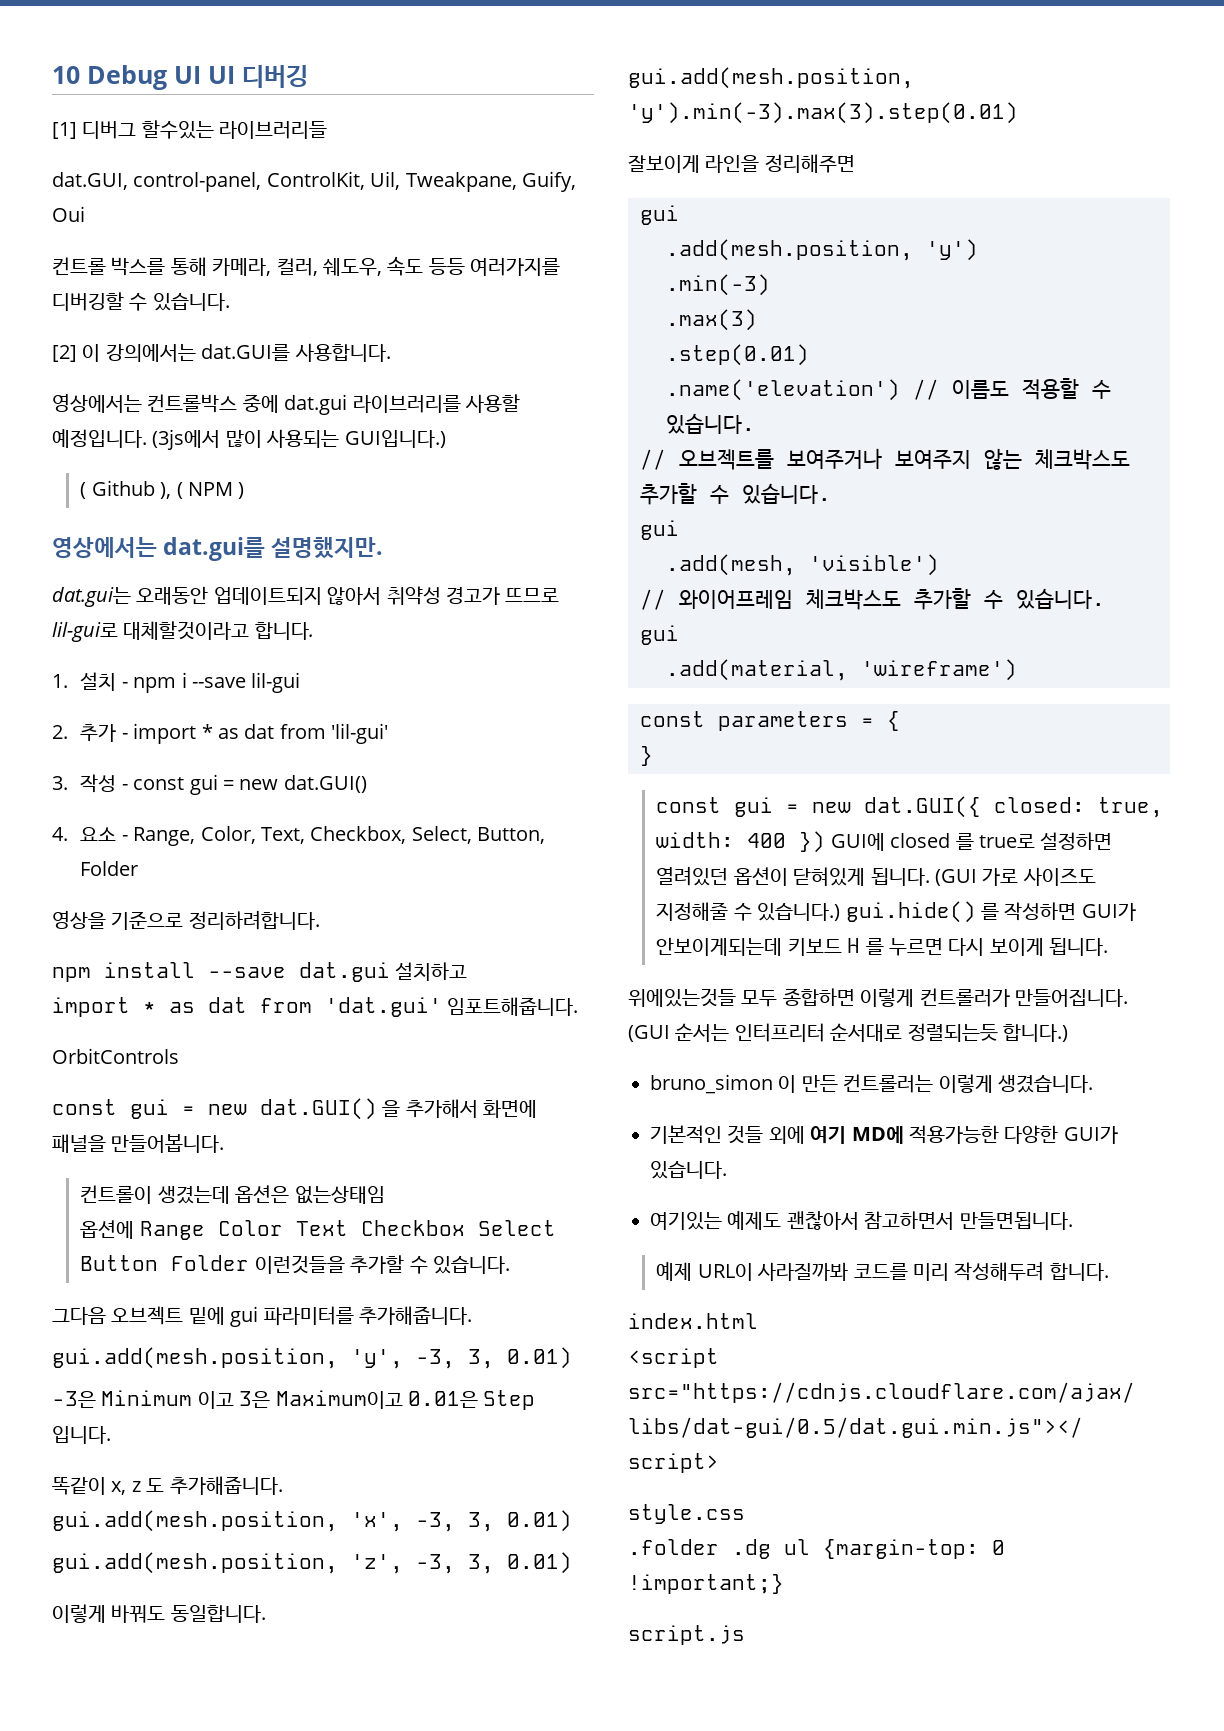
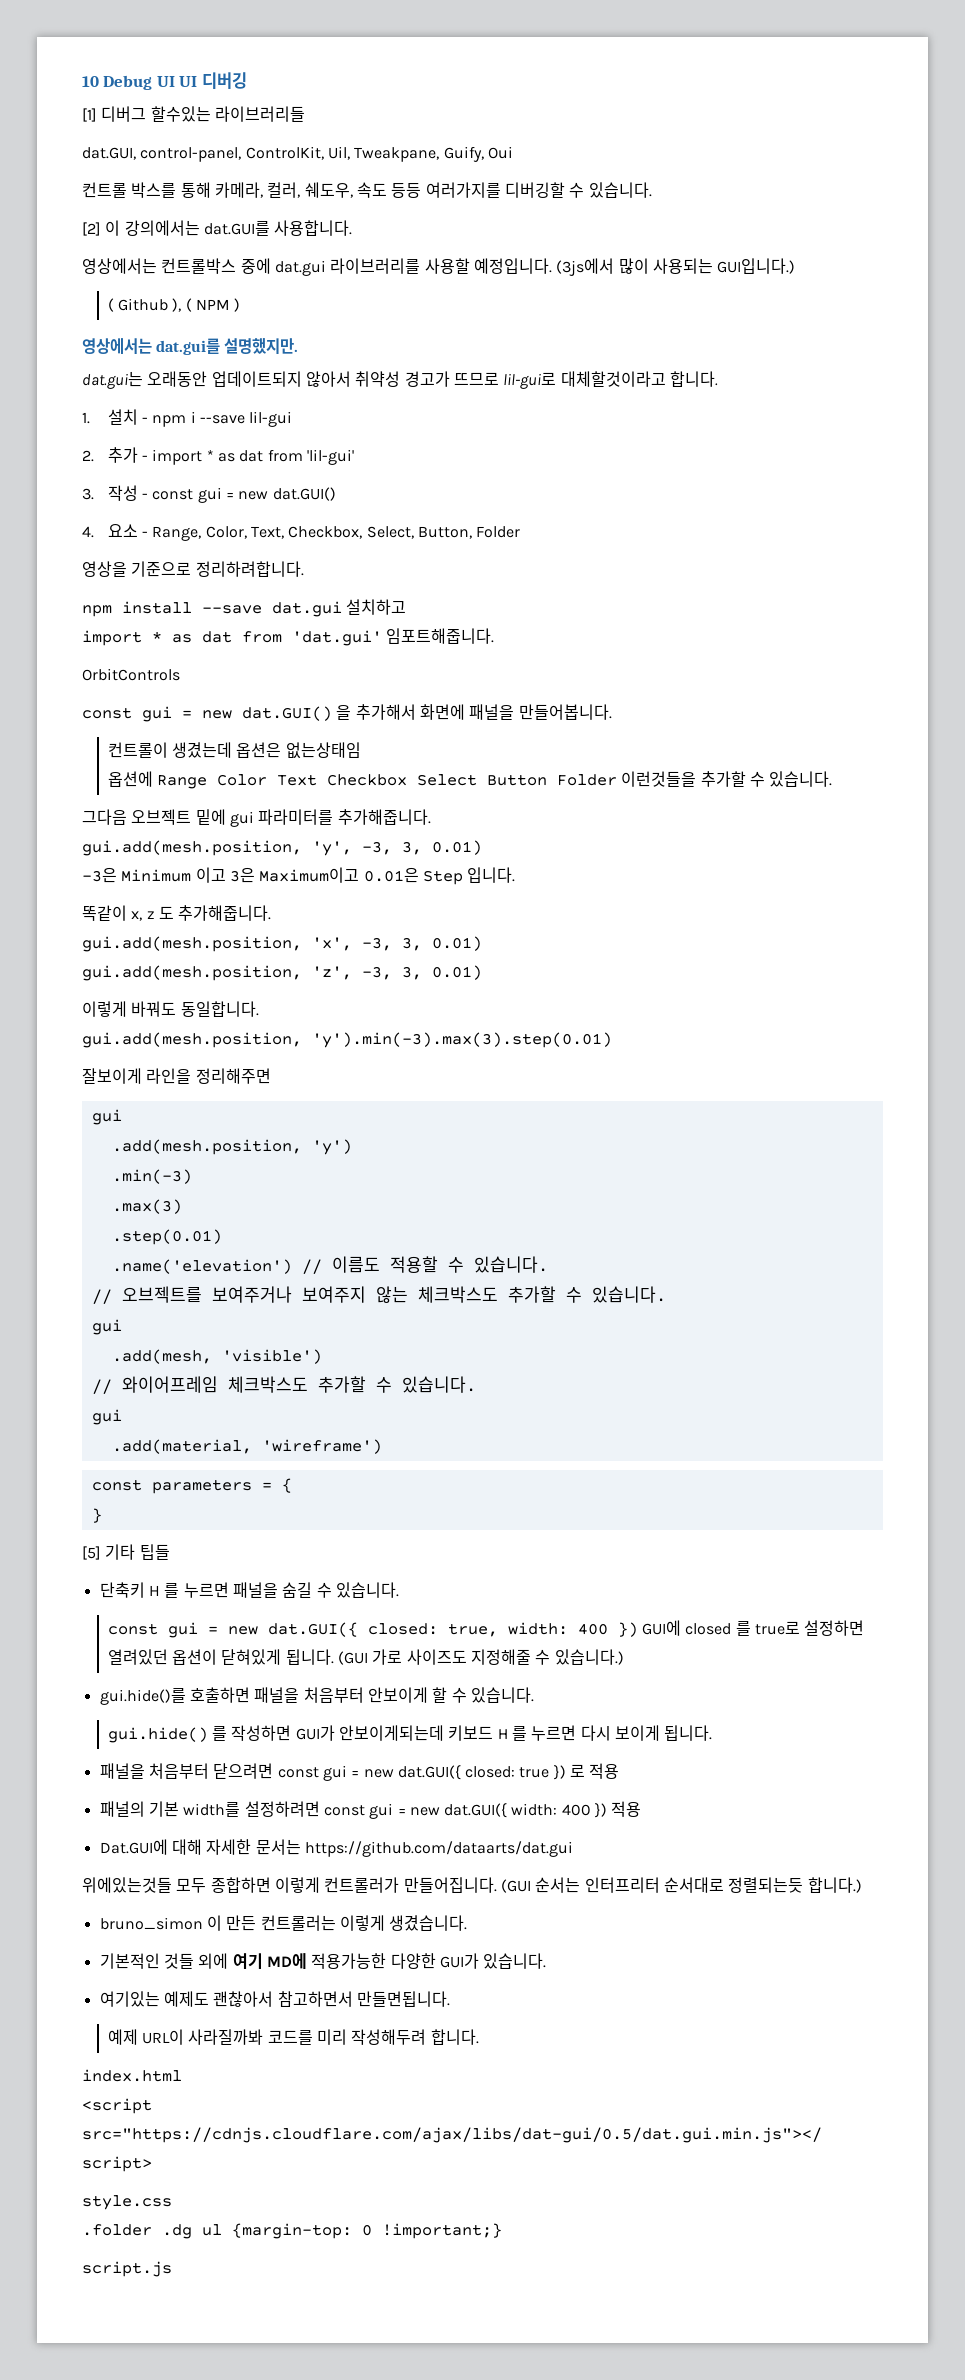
+ [5] 기타 팁들
+ 단축키 H 를 누르면 패널을 숨길 수 있습니다.
- (GUI 가로 사이즈도 지정해줄 수 있습니다.) gui.hide() 를 작성하면 GUI가 안보이게되는데 키보드 H 를 누르면 다시 보이게 됩니다.
+ (GUI 가로 사이즈도 지정해줄 수 있습니다.)
+ gui.hide()를 호출하면 패널을 처음부터 안보이게 할 수 있습니다.
+ gui.hide() 를 작성하면 GUI가 안보이게되는데 키보드 H 를 누르면 다시 보이게 됩니다.
+ 패널을 처음부터 닫으려면 const gui = new dat.GUI({ closed: true }) 로 적용
+ 패널의 기본 width를 설정하려면 const gui = new dat.GUI({ width: 400 }) 적용
+ Dat.GUI에 대해 자세한 문서는 https://github.com/dataarts/dat.gui

